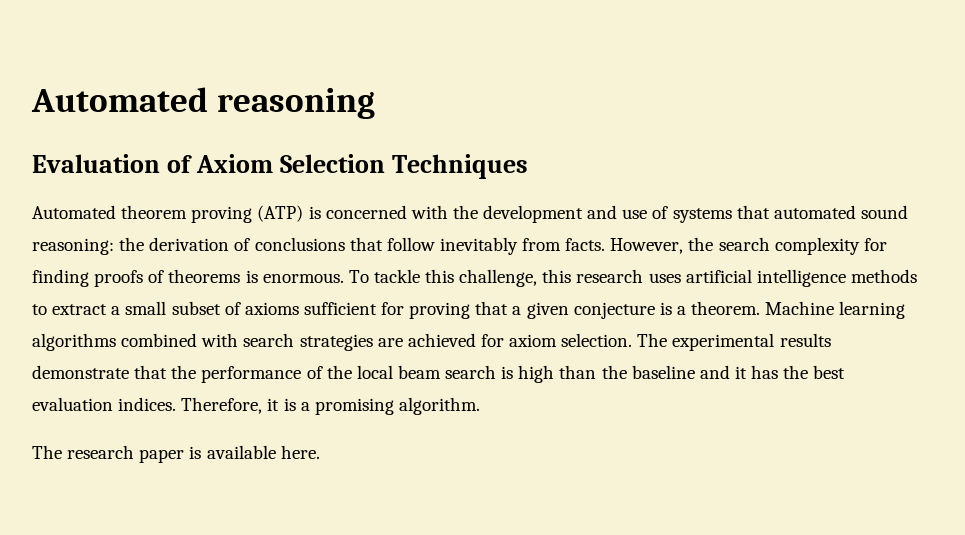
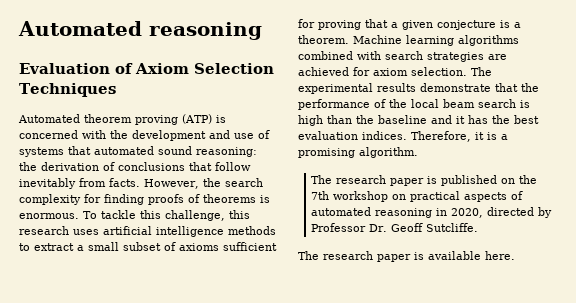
+ The research paper is published on the 7th workshop on practical aspects of automated reasoning in 2020, directed by Professor Dr. Geoff Sutcliffe.

